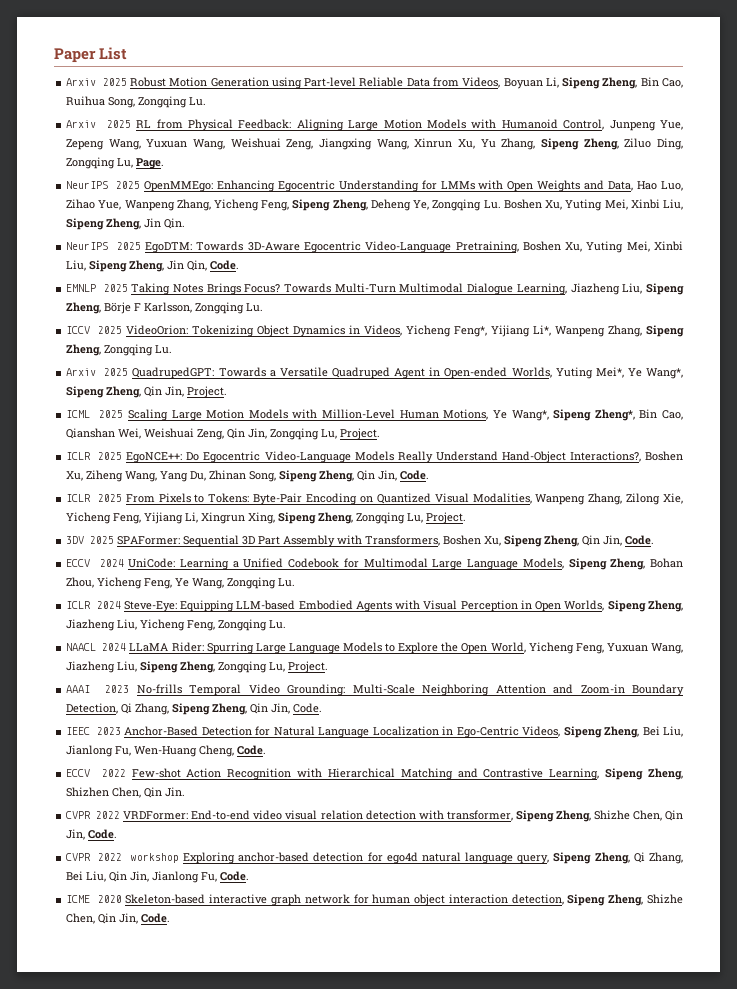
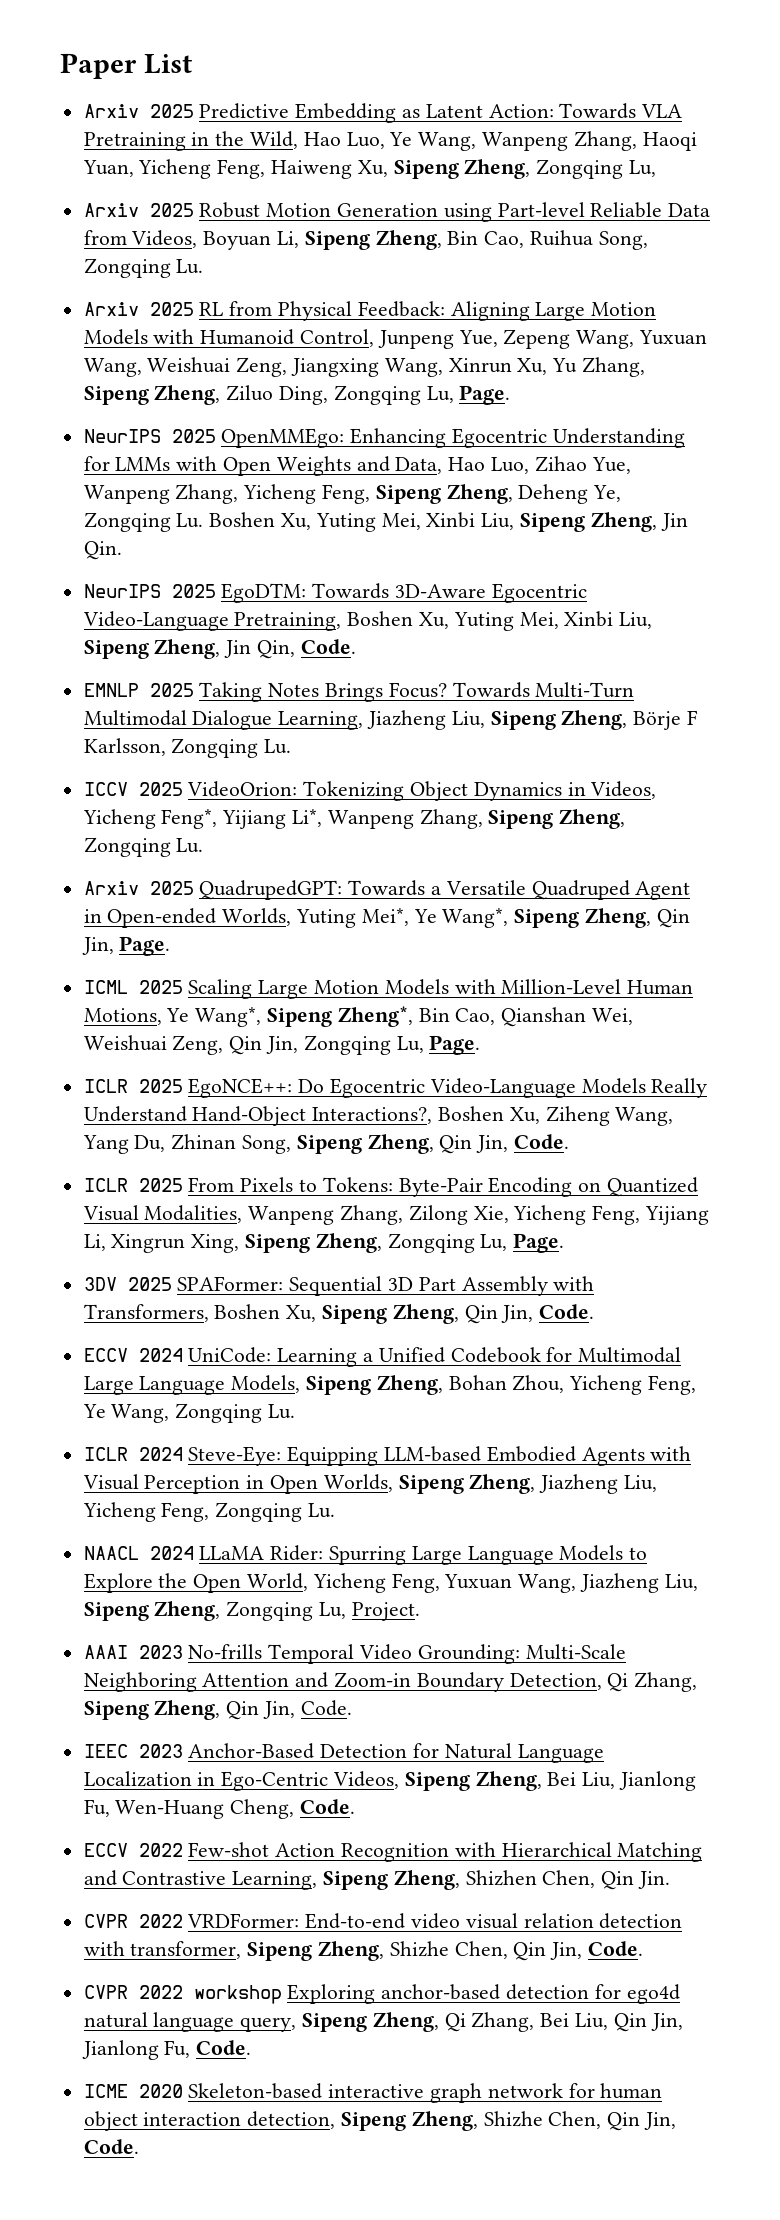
+ Arxiv 2025 Predictive Embedding as Latent Action: Towards VLA Pretraining in the Wild, Hao Luo, Ye Wang, Wanpeng Zhang, Haoqi Yuan, Yicheng Feng, Haiweng Xu, Sipeng Zheng, Zongqing Lu,
- Arxiv 2025 QuadrupedGPT: Towards a Versatile Quadruped Agent in Open-ended Worlds, Yuting Mei*, Ye Wang*, Sipeng Zheng, Qin Jin, Project.
+ Arxiv 2025 QuadrupedGPT: Towards a Versatile Quadruped Agent in Open-ended Worlds, Yuting Mei*, Ye Wang*, Sipeng Zheng, Qin Jin, Page.
- ICML 2025 Scaling Large Motion Models with Million-Level Human Motions, Ye Wang*, Sipeng Zheng*, Bin Cao, Qianshan Wei, Weishuai Zeng, Qin Jin, Zongqing Lu, Project.
+ ICML 2025 Scaling Large Motion Models with Million-Level Human Motions, Ye Wang*, Sipeng Zheng*, Bin Cao, Qianshan Wei, Weishuai Zeng, Qin Jin, Zongqing Lu, Page.
- ICLR 2025 From Pixels to Tokens: Byte-Pair Encoding on Quantized Visual Modalities, Wanpeng Zhang, Zilong Xie, Yicheng Feng, Yijiang Li, Xingrun Xing, Sipeng Zheng, Zongqing Lu, Project.
+ ICLR 2025 From Pixels to Tokens: Byte-Pair Encoding on Quantized Visual Modalities, Wanpeng Zhang, Zilong Xie, Yicheng Feng, Yijiang Li, Xingrun Xing, Sipeng Zheng, Zongqing Lu, Page.

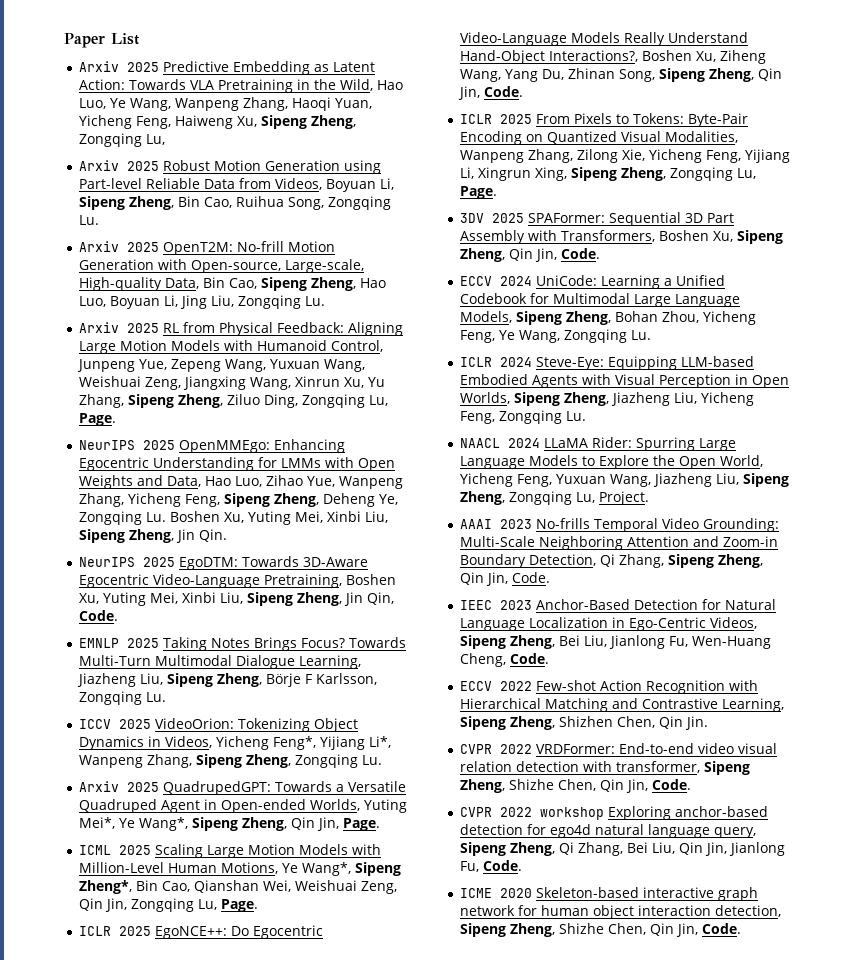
+ Arxiv 2025 OpenT2M: No-frill Motion Generation with Open-source, Large-scale, High-quality Data, Bin Cao, Sipeng Zheng, Hao Luo, Boyuan Li, Jing Liu, Zongqing Lu.

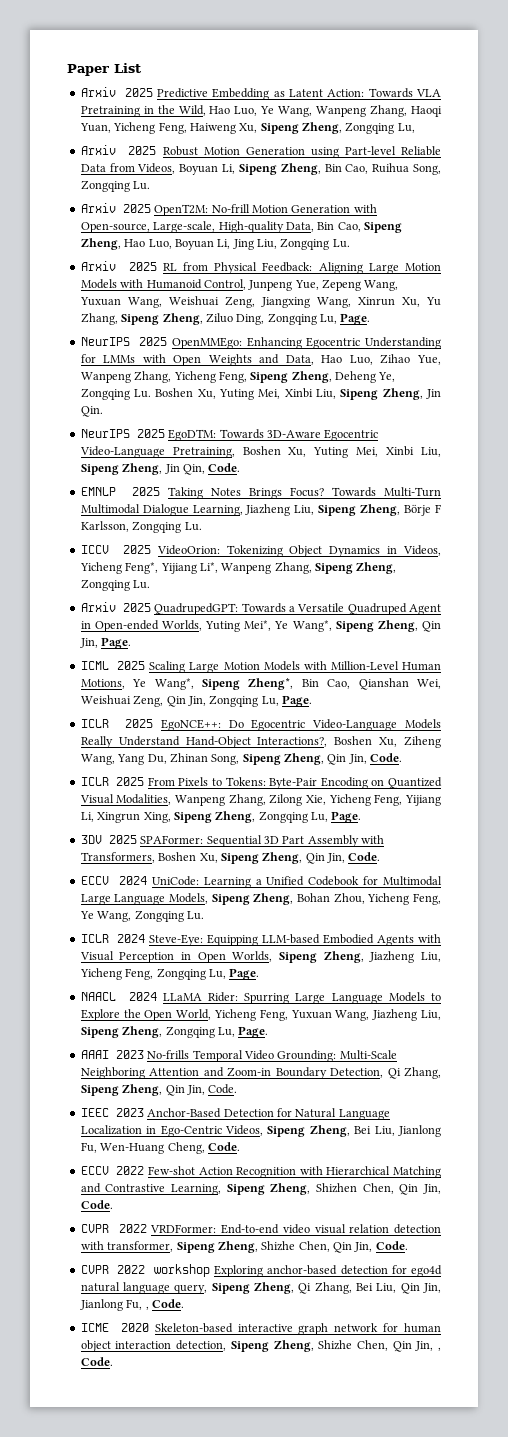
- ICLR 2024 Steve-Eye: Equipping LLM-based Embodied Agents with Visual Perception in Open Worlds, Sipeng Zheng, Jiazheng Liu, Yicheng Feng, Zongqing Lu.
+ ICLR 2024 Steve-Eye: Equipping LLM-based Embodied Agents with Visual Perception in Open Worlds, Sipeng Zheng, Jiazheng Liu, Yicheng Feng, Zongqing Lu, Page.
- NAACL 2024 LLaMA Rider: Spurring Large Language Models to Explore the Open World, Yicheng Feng, Yuxuan Wang, Jiazheng Liu, Sipeng Zheng, Zongqing Lu, Project.
+ NAACL 2024 LLaMA Rider: Spurring Large Language Models to Explore the Open World, Yicheng Feng, Yuxuan Wang, Jiazheng Liu, Sipeng Zheng, Zongqing Lu, Page.
- ECCV 2022 Few-shot Action Recognition with Hierarchical Matching and Contrastive Learning, Sipeng Zheng, Shizhen Chen, Qin Jin.
+ ECCV 2022 Few-shot Action Recognition with Hierarchical Matching and Contrastive Learning, Sipeng Zheng, Shizhen Chen, Qin Jin, Code.
- CVPR 2022 workshop Exploring anchor-based detection for ego4d natural language query, Sipeng Zheng, Qi Zhang, Bei Liu, Qin Jin, Jianlong Fu, Code.
+ CVPR 2022 workshop Exploring anchor-based detection for ego4d natural language query, Sipeng Zheng, Qi Zhang, Bei Liu, Qin Jin, Jianlong Fu, , Code.
- ICME 2020 Skeleton-based interactive graph network for human object interaction detection, Sipeng Zheng, Shizhe Chen, Qin Jin, Code.
+ ICME 2020 Skeleton-based interactive graph network for human object interaction detection, Sipeng Zheng, Shizhe Chen, Qin Jin, , Code.

